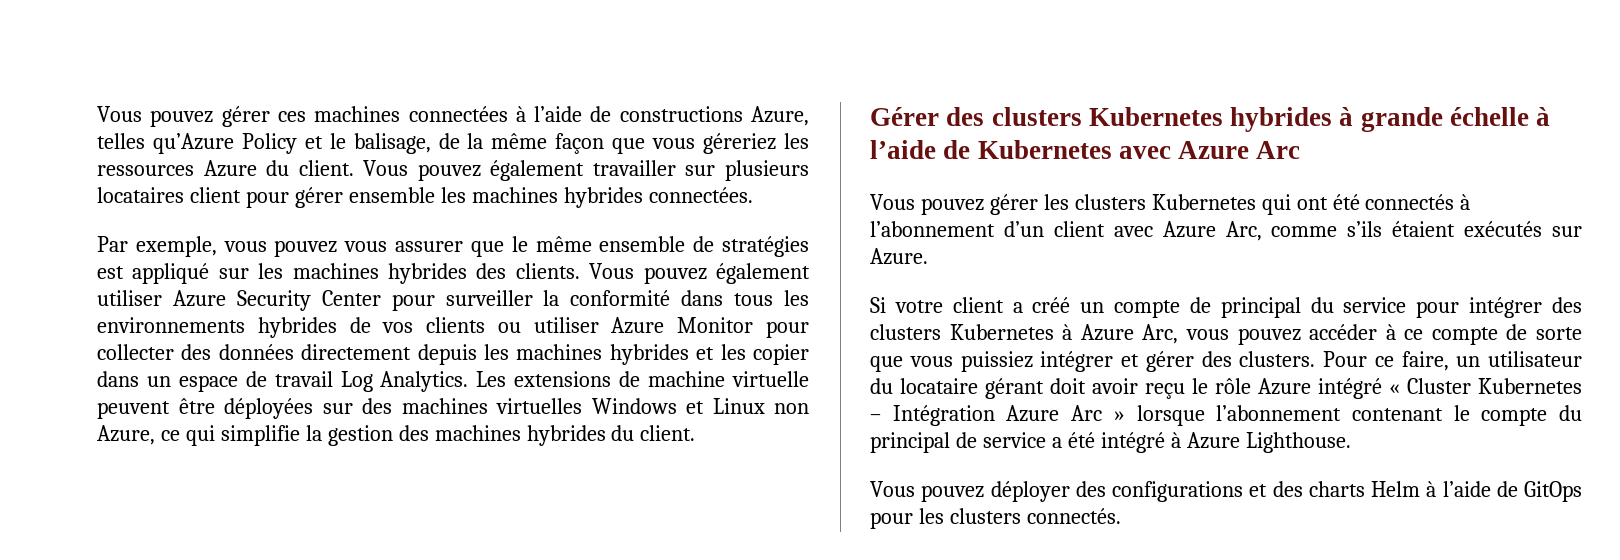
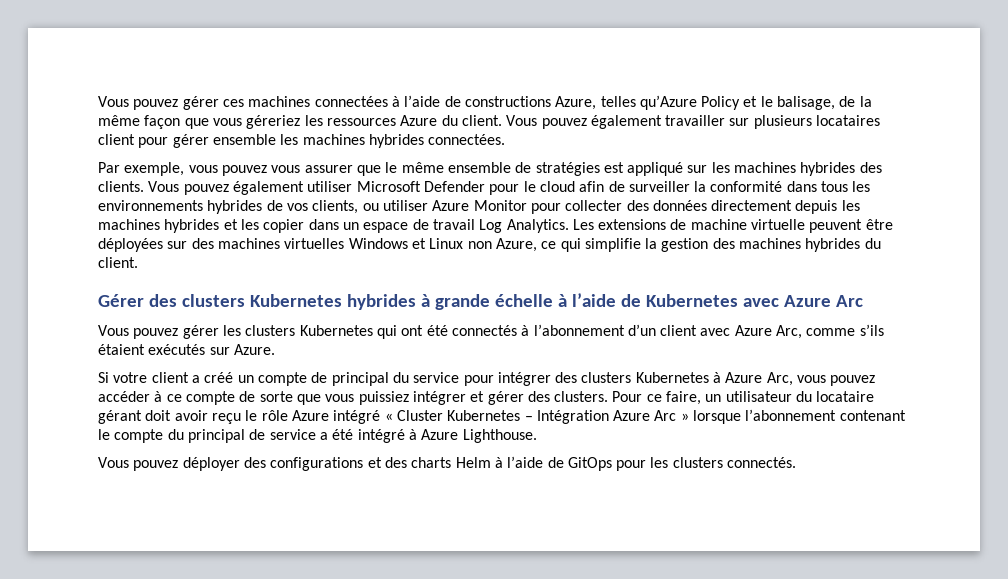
- Vous pouvez également utiliser Azure Security Center pour surveiller la conformité dans tous les environnements hybrides de vos clients ou utiliser Azure Monitor pour collecter des données directement depuis les machines hybrides et les copier dans un espace de travail Log Analytics.
+ Vous pouvez également utiliser Microsoft Defender pour le cloud afin de surveiller la conformité dans tous les environnements hybrides de vos clients, ou utiliser Azure Monitor pour collecter des données directement depuis les machines hybrides et les copier dans un espace de travail Log Analytics.

